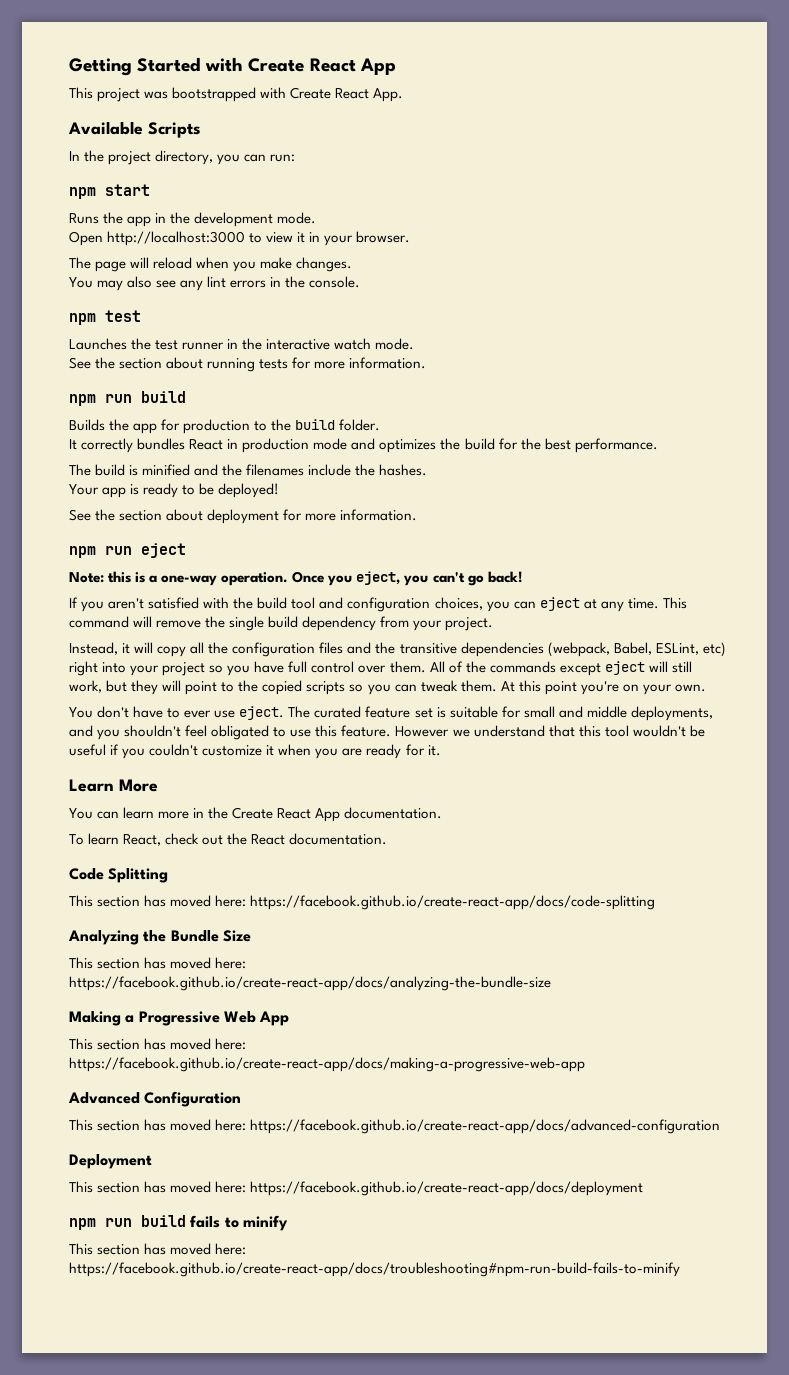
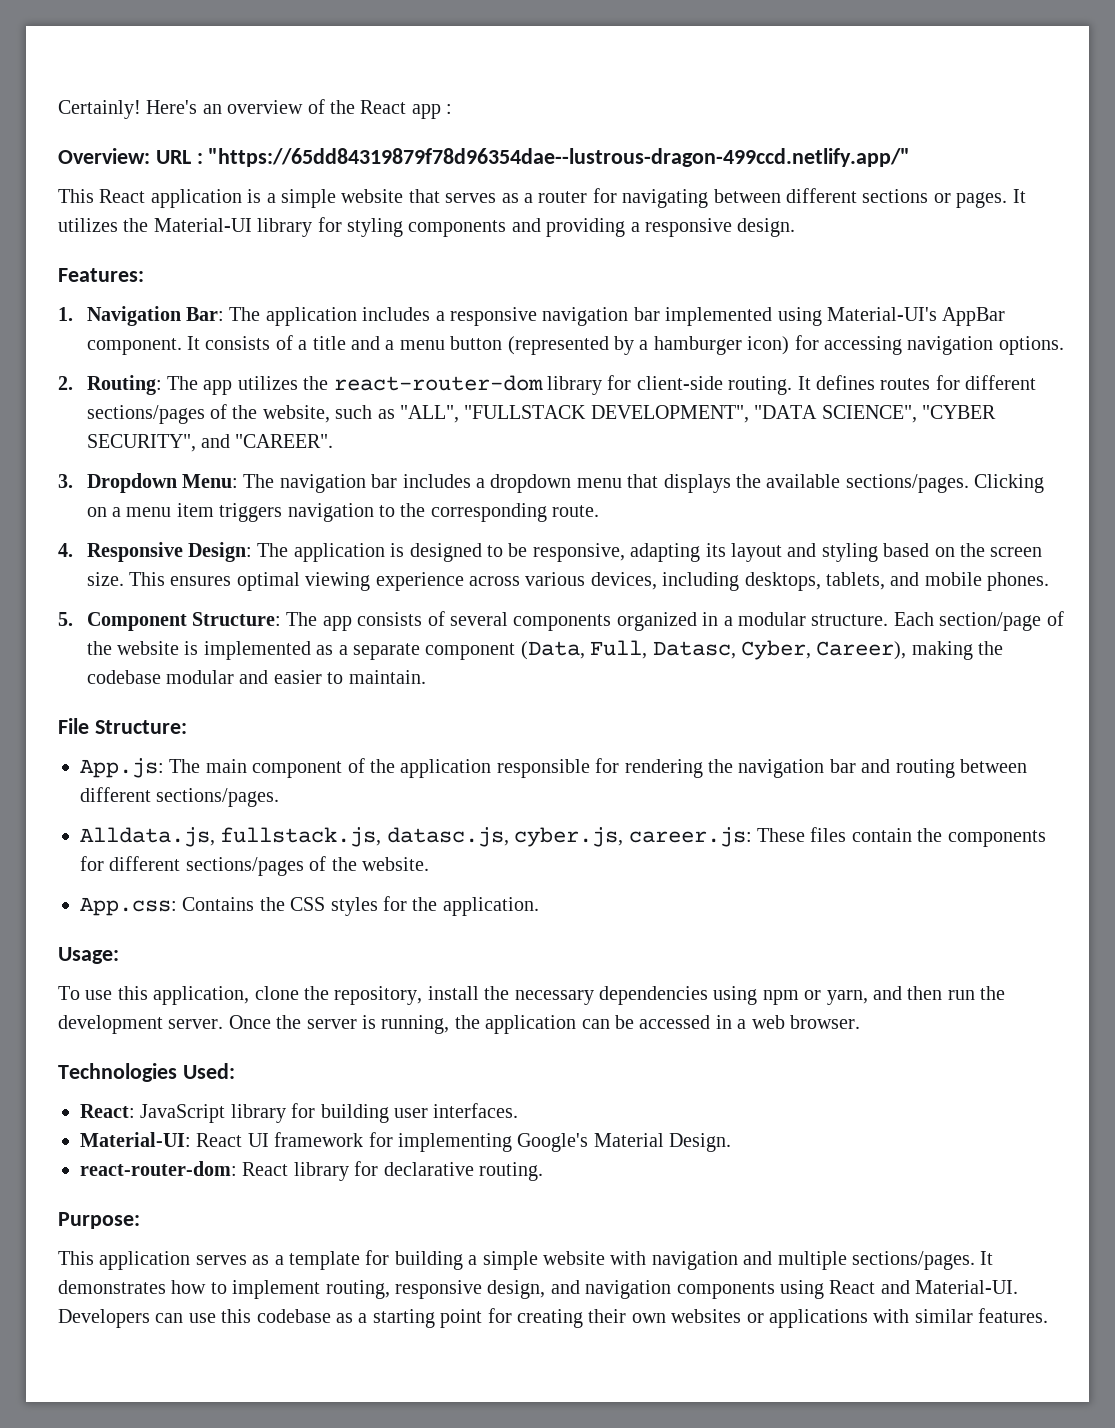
- Getting Started with Create React App
- This project was bootstrapped with Create React App.
- Available Scripts
- In the project directory, you can run:
- npm start
- Runs the app in the development mode.
- Open http://localhost:3000 to view it in your browser.
- The page will reload when you make changes.
- You may also see any lint errors in the console.
- npm test
- Launches the test runner in the interactive watch mode.
- See the section about running tests for more information.
- npm run build
- Builds the app for production to the build folder.
- It correctly bundles React in production mode and optimizes the build for the best performance.
- The build is minified and the filenames include the hashes.
- Your app is ready to be deployed!
- See the section about deployment for more information.
- npm run eject
- Note: this is a one-way operation. Once you eject, you can't go back!
- If you aren't satisfied with the build tool and configuration choices, you can eject at any time. This command will remove the single build dependency from your project.
- Instead, it will copy all the configuration files and the transitive dependencies (webpack, Babel, ESLint, etc) right into your project so you have full control over them. All of the commands except eject will still work, but they will point to the copied scripts so you can tweak them. At this point you're on your own.
- You don't have to ever use eject. The curated feature set is suitable for small and middle deployments, and you shouldn't feel obligated to use this feature. However we understand that this tool wouldn't be useful if you couldn't customize it when you are ready for it.
- Learn More
- You can learn more in the Create React App documentation.
- To learn React, check out the React documentation.
- Code Splitting
- This section has moved here: https://facebook.github.io/create-react-app/docs/code-splitting
- Analyzing the Bundle Size
- This section has moved here: https://facebook.github.io/create-react-app/docs/analyzing-the-bundle-size
- Making a Progressive Web App
- This section has moved here: https://facebook.github.io/create-react-app/docs/making-a-progressive-web-app
- Advanced Configuration
- This section has moved here: https://facebook.github.io/create-react-app/docs/advanced-configuration
- Deployment
- This section has moved here: https://facebook.github.io/create-react-app/docs/deployment
- npm run build fails to minify
- This section has moved here: https://facebook.github.io/create-react-app/docs/troubleshooting#npm-run-build-fails-to-minify
+ Certainly! Here's an overview of the React app :
+ Overview: URL : "https://65dd84319879f78d96354dae--lustrous-dragon-499ccd.netlify.app/"
+ This React application is a simple website that serves as a router for navigating between different sections or pages. It utilizes the Material-UI library for styling components and providing a responsive design.
+ Features:
+ 1. Navigation Bar: The application includes a responsive navigation bar implemented using Material-UI's AppBar component. It consists of a title and a menu button (represented by a hamburger icon) for accessing navigation options.
+ 2. Routing: The app utilizes the react-router-dom library for client-side routing. It defines routes for different sections/pages of the website, such as "ALL", "FULLSTACK DEVELOPMENT", "DATA SCIENCE", "CYBER SECURITY", and "CAREER".
+ 3. Dropdown Menu: The navigation bar includes a dropdown menu that displays the available sections/pages. Clicking on a menu item triggers navigation to the corresponding route.
+ 4. Responsive Design: The application is designed to be responsive, adapting its layout and styling based on the screen size. This ensures optimal viewing experience across various devices, including desktops, tablets, and mobile phones.
+ 5. Component Structure: The app consists of several components organized in a modular structure. Each section/page of the website is implemented as a separate component (Data, Full, Datasc, Cyber, Career), making the codebase modular and easier to maintain.
+ File Structure:
+ App.js: The main component of the application responsible for rendering the navigation bar and routing between different sections/pages.
+ Alldata.js, fullstack.js, datasc.js, cyber.js, career.js: These files contain the components for different sections/pages of the website.
+ App.css: Contains the CSS styles for the application.
+ Usage:
+ To use this application, clone the repository, install the necessary dependencies using npm or yarn, and then run the development server. Once the server is running, the application can be accessed in a web browser.
+ Technologies Used:
+ React: JavaScript library for building user interfaces.
+ Material-UI: React UI framework for implementing Google's Material Design.
+ react-router-dom: React library for declarative routing.
+ Purpose:
+ This application serves as a template for building a simple website with navigation and multiple sections/pages. It demonstrates how to implement routing, responsive design, and navigation components using React and Material-UI. Developers can use this codebase as a starting point for creating their own websites or applications with similar features.

